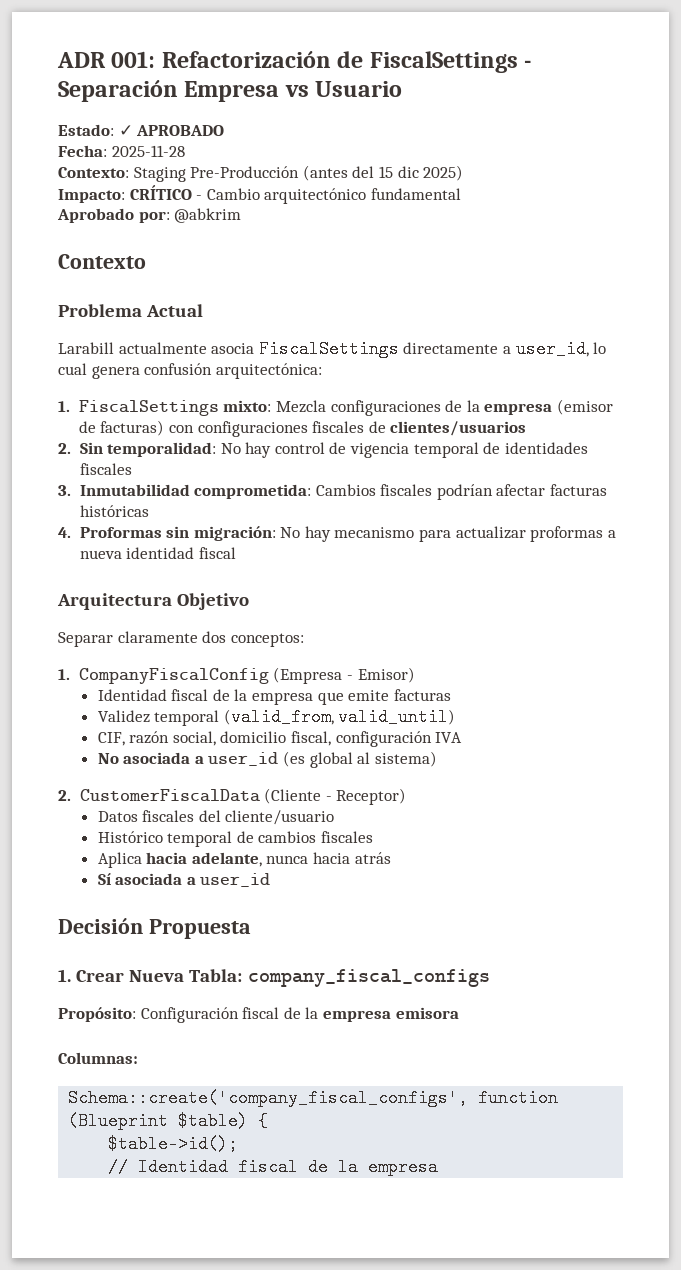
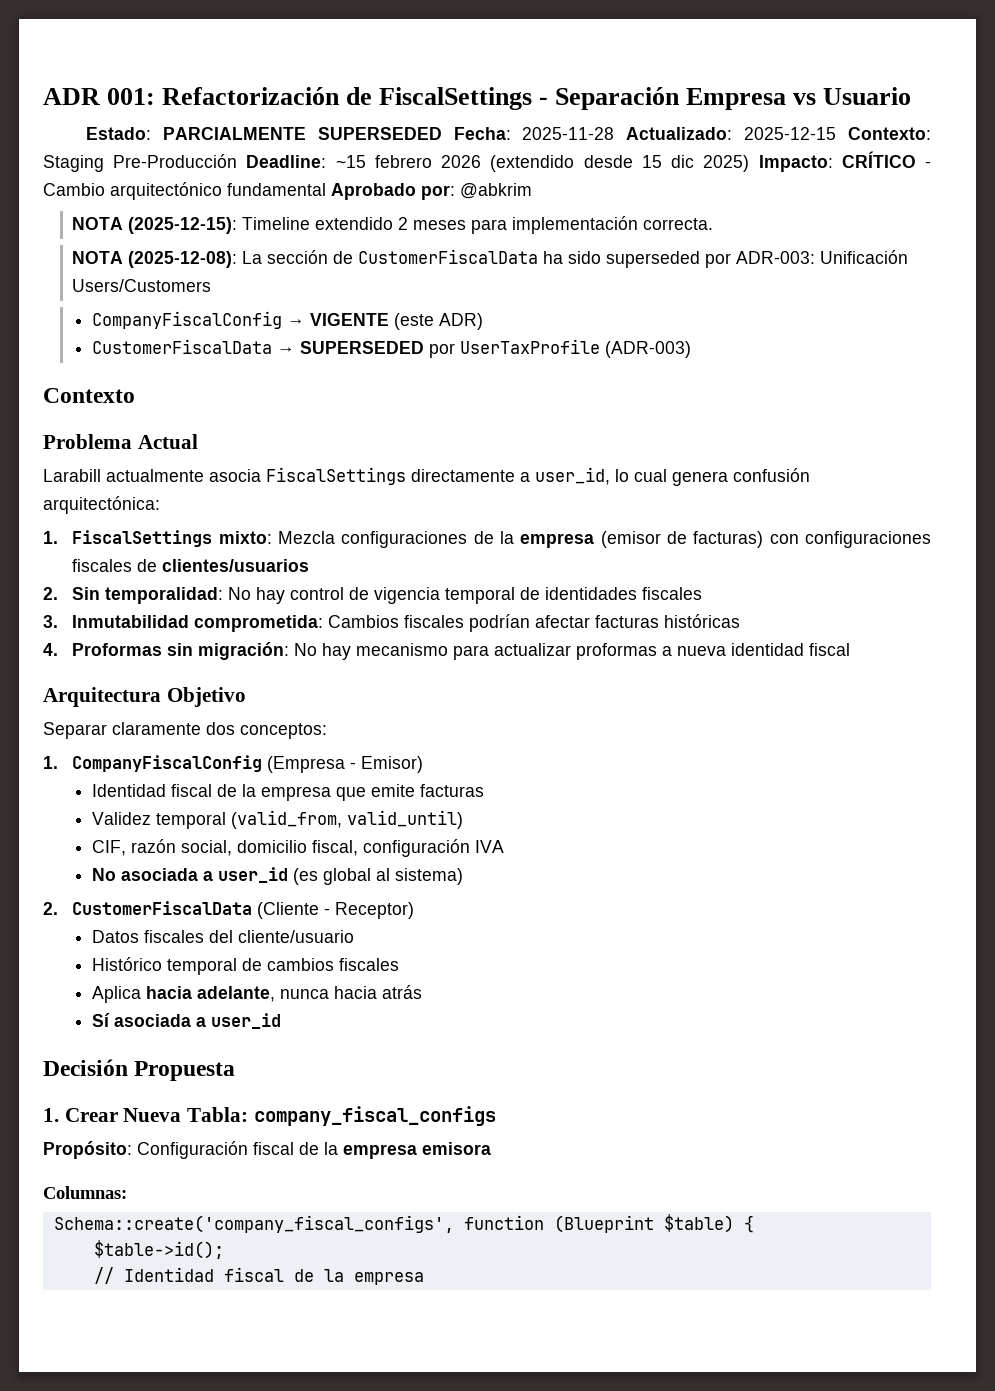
- Estado: ✓ APROBADO
- Fecha: 2025-11-28
- Contexto: Staging Pre-Producción (antes del 15 dic 2025)
- Impacto: CRÍTICO - Cambio arquitectónico fundamental
- Aprobado por: @abkrim
+ Estado: PARCIALMENTE SUPERSEDED Fecha: 2025-11-28 Actualizado: 2025-12-15 Contexto: Staging Pre-Producción Deadline: ~15 febrero 2026 (extendido desde 15 dic 2025) Impacto: CRÍTICO - Cambio arquitectónico fundamental Aprobado por: @abkrim
+ NOTA (2025-12-15): Timeline extendido 2 meses para implementación correcta.
+ NOTA (2025-12-08): La sección de CustomerFiscalData ha sido superseded por ADR-003: Unificación Users/Customers
+ CompanyFiscalConfig → VIGENTE (este ADR)
+ CustomerFiscalData → SUPERSEDED por UserTaxProfile (ADR-003)

